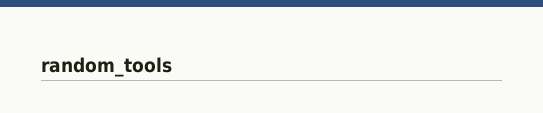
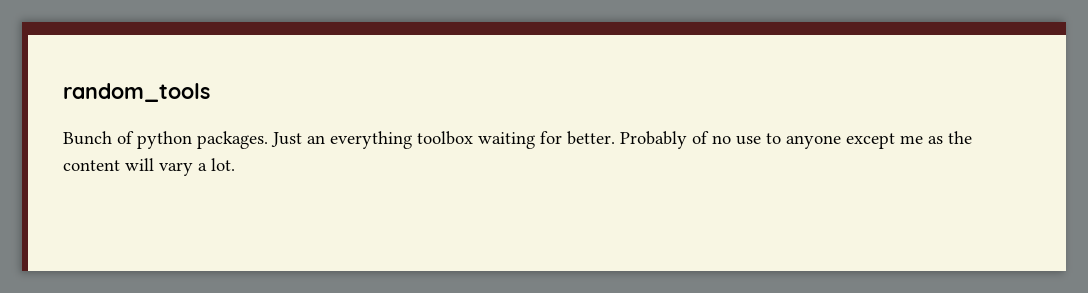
+ Bunch of python packages. Just an everything toolbox waiting for better. Probably of no use to anyone except me as the content will vary a lot.

